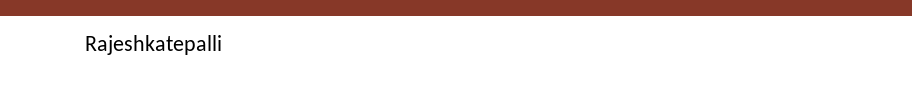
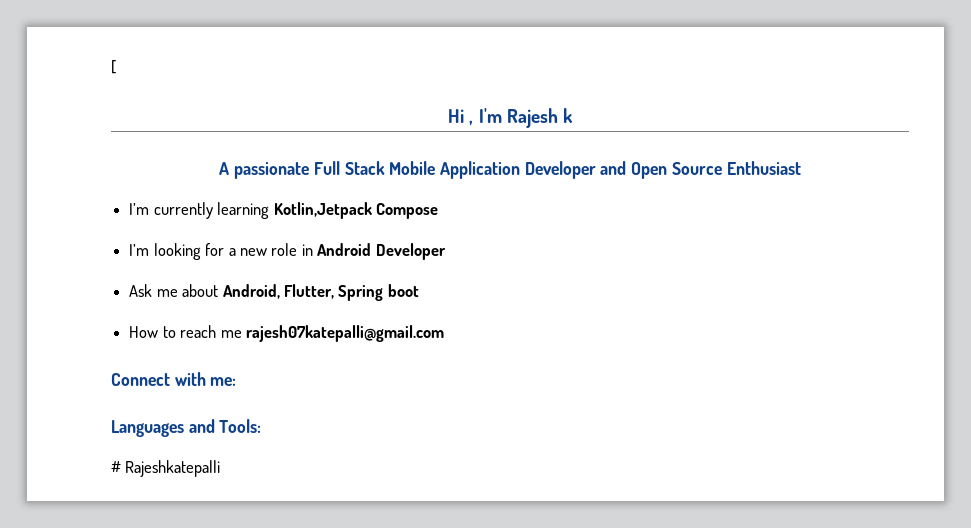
- Rajeshkatepalli
+ [
+ Hi , I'm Rajesh k
+ A passionate Full Stack Mobile Application Developer and Open Source Enthusiast
+ I’m currently learning Kotlin,Jetpack Compose
+ I’m looking for a new role in Android Developer
+ Ask me about Android, Flutter, Spring boot
+ How to reach me rajesh07katepalli@gmail.com
+ Connect with me:
+ Languages and Tools:
+ # Rajeshkatepalli

